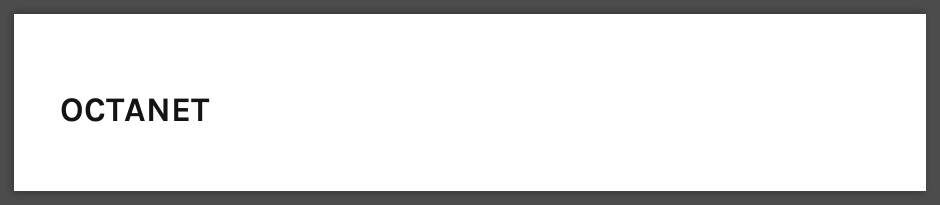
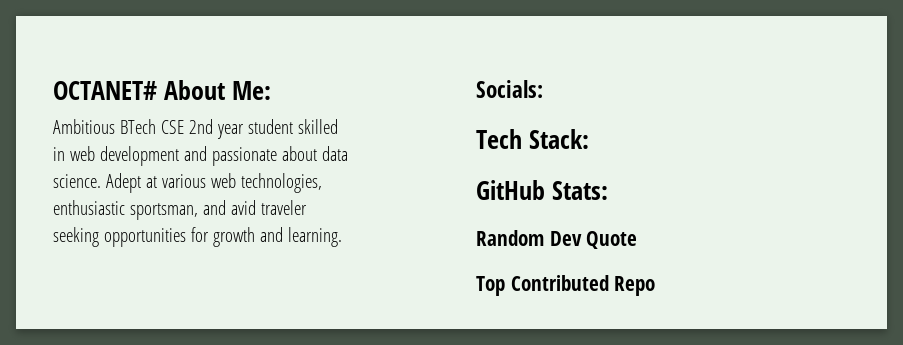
- OCTANET
+ OCTANET# About Me:
+ Ambitious BTech CSE 2nd year student skilled
+ in web development and passionate about data
+ science. Adept at various web technologies,
+ enthusiastic sportsman, and avid traveler
+ seeking opportunities for growth and learning.
+ Socials:
+ Tech Stack:
+ GitHub Stats:
+ Random Dev Quote
+ Top Contributed Repo

